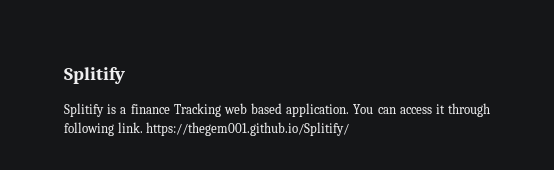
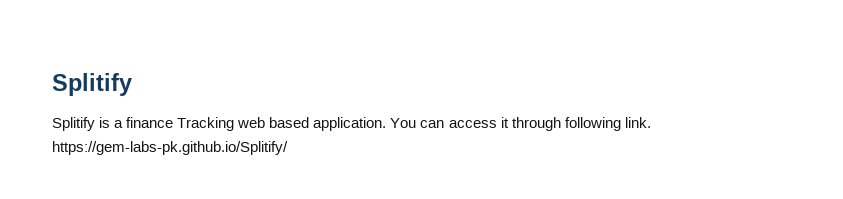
- You can access it through following link. https://thegem001.github.io/Splitify/
+ You can access it through following link. https://gem-labs-pk.github.io/Splitify/

